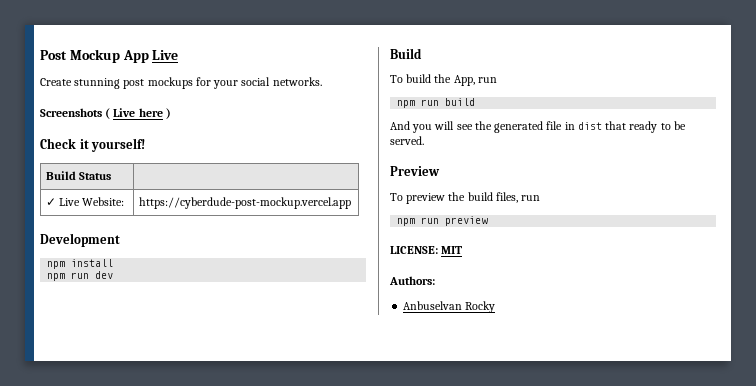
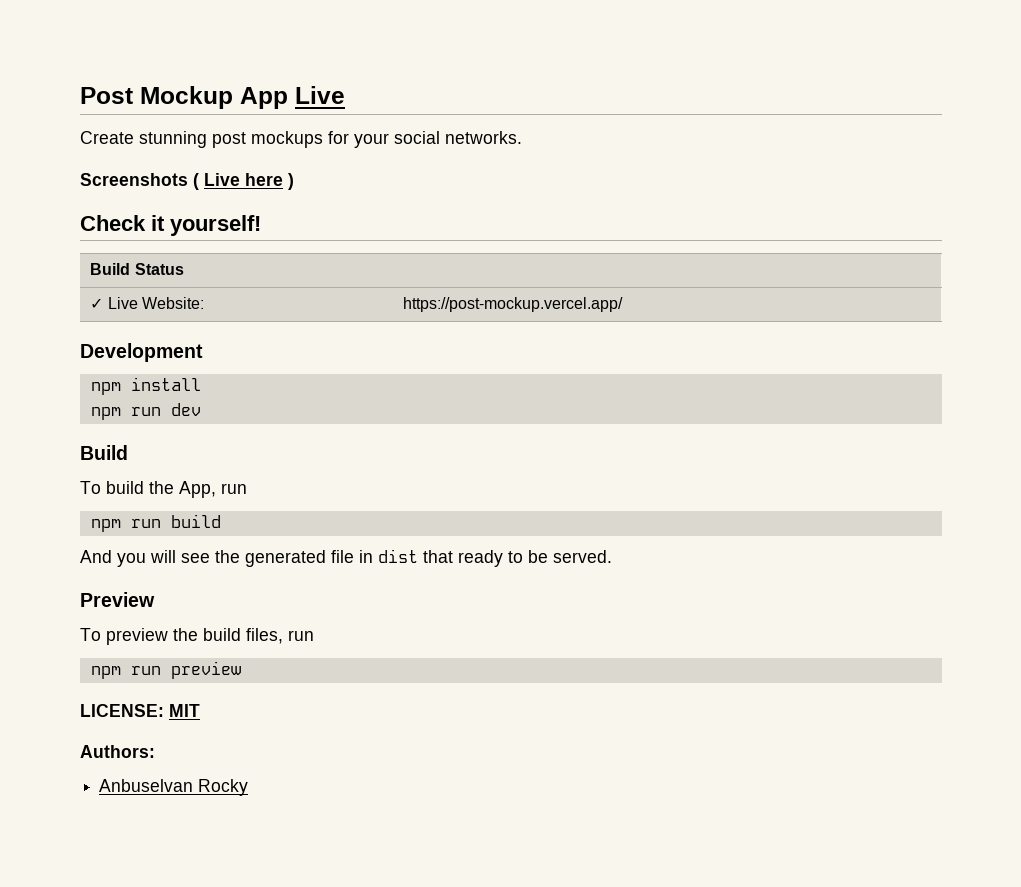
- ✓ Live Website: | https://cyberdude-post-mockup.vercel.app
+ ✓ Live Website: | https://post-mockup.vercel.app/

